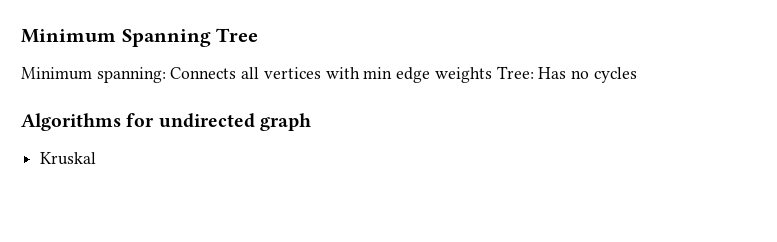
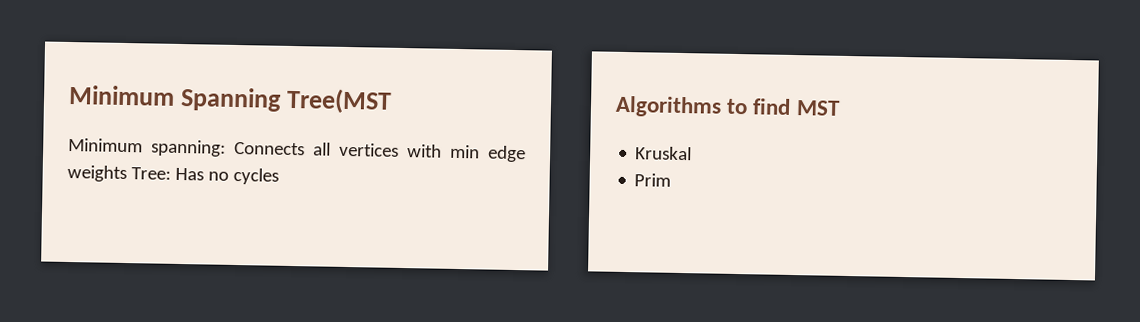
- Minimum Spanning Tree
+ Minimum Spanning Tree(MST
- Algorithms for undirected graph
+ Algorithms to find MST
+ Prim

